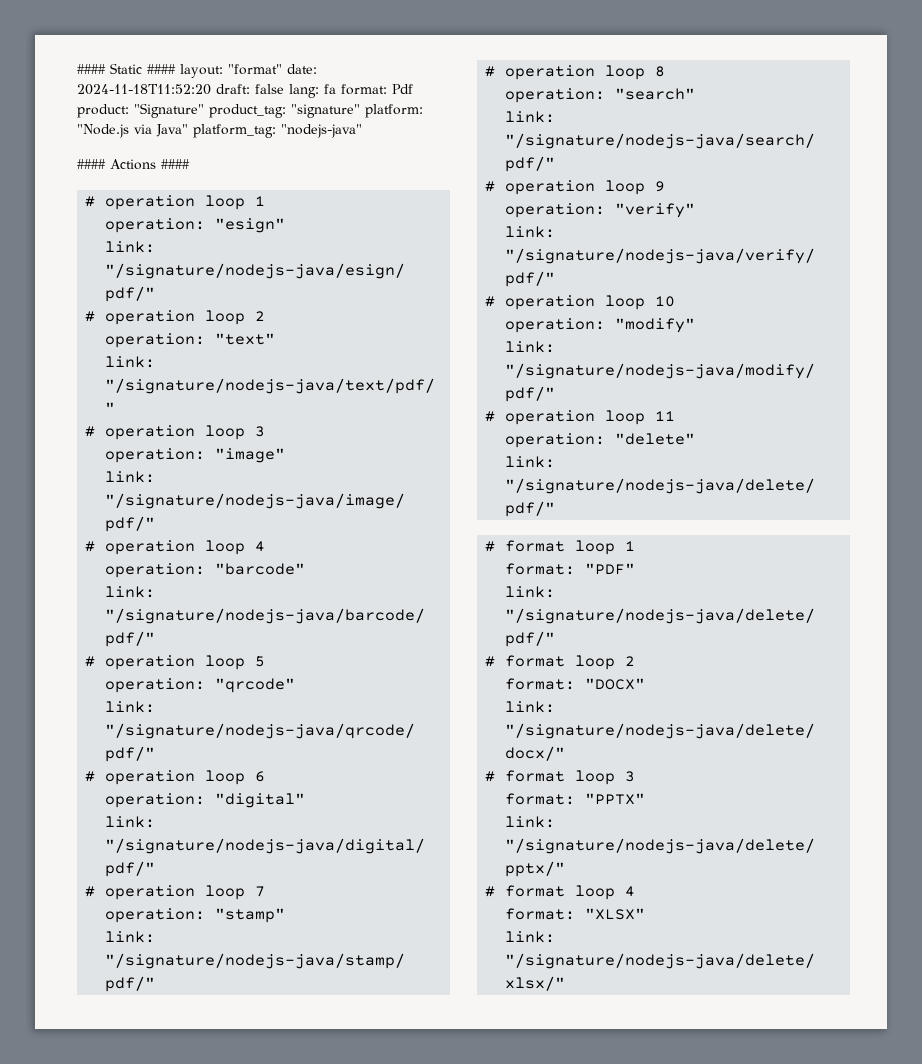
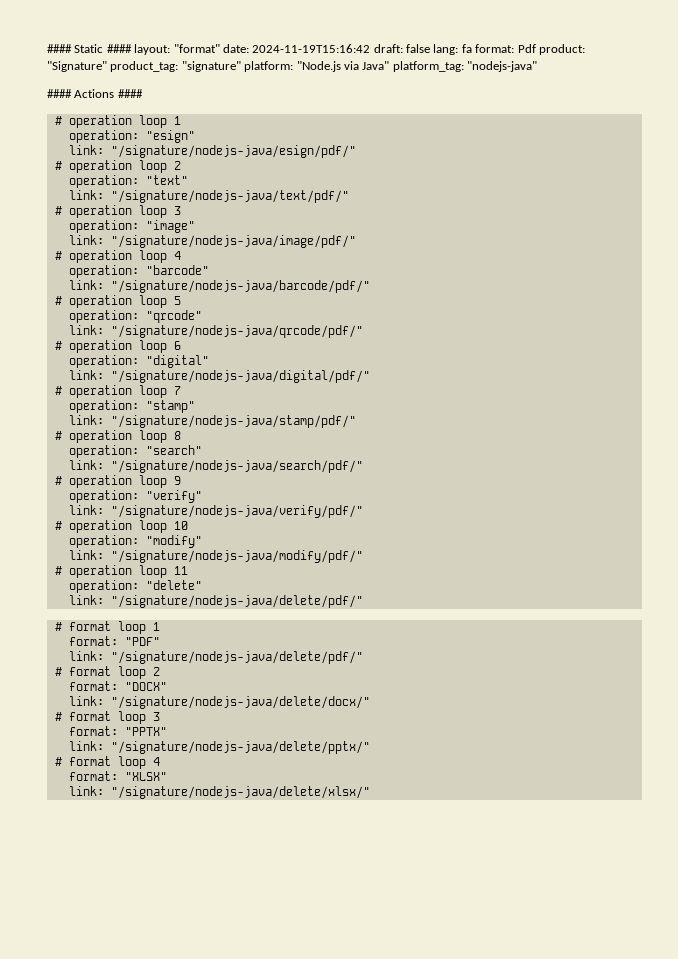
- #### Static #### layout: "format" date: 2024-11-18T11:52:20 draft: false lang: fa format: Pdf product: "Signature" product_tag: "signature" platform: "Node.js via Java" platform_tag: "nodejs-java"
+ #### Static #### layout: "format" date: 2024-11-19T15:16:42 draft: false lang: fa format: Pdf product: "Signature" product_tag: "signature" platform: "Node.js via Java" platform_tag: "nodejs-java"

